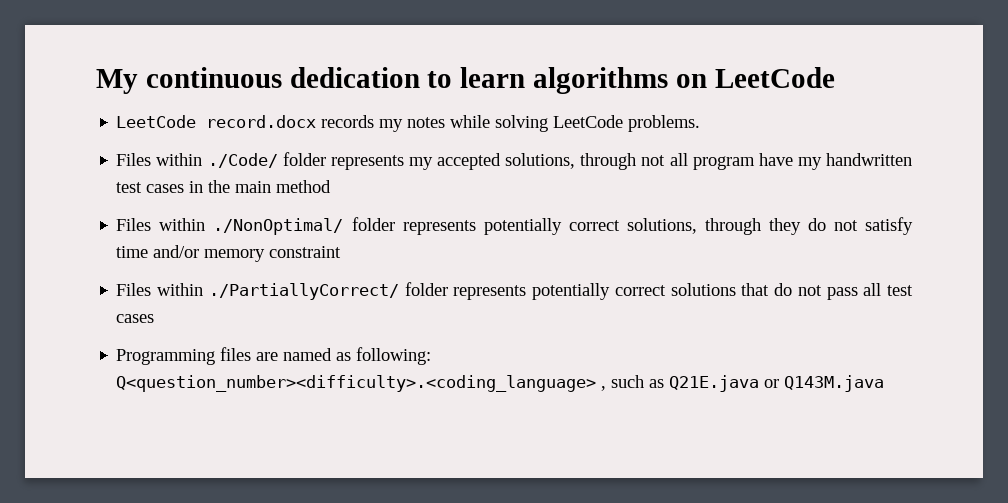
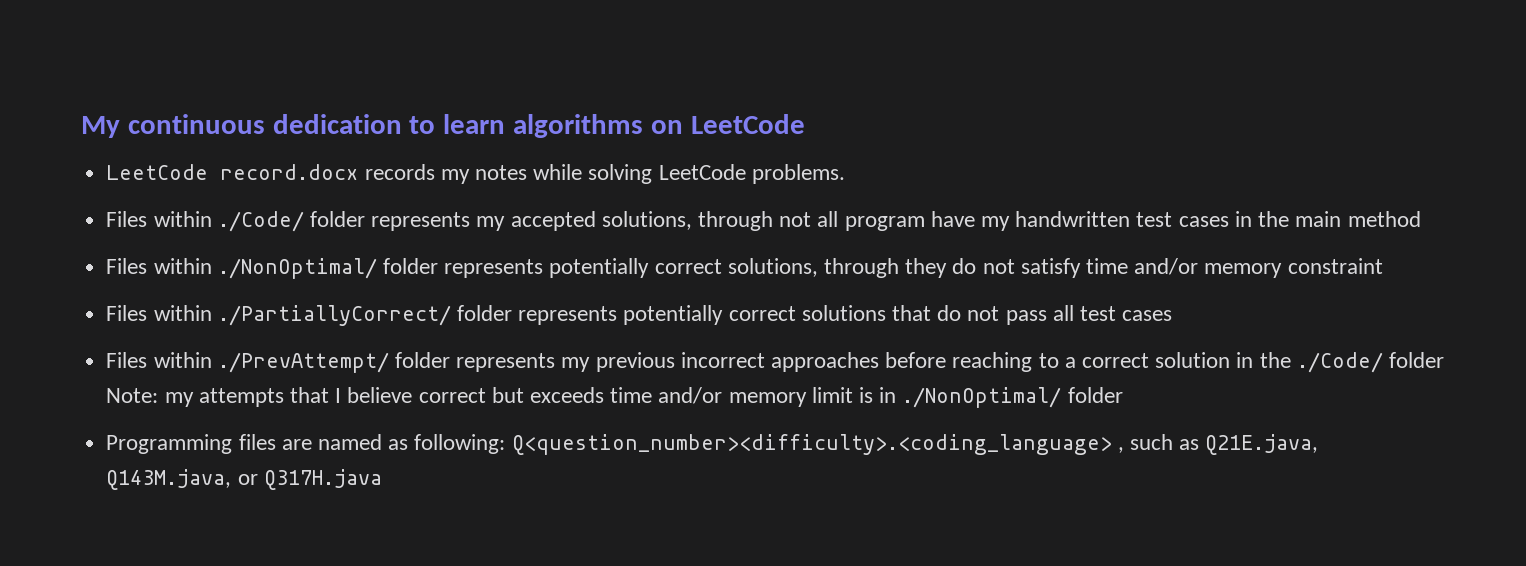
+ Files within ./PrevAttempt/ folder represents my previous incorrect approaches before reaching to a correct solution in the ./Code/ folder Note: my attempts that I believe correct but exceeds time and/or memory limit is in ./NonOptimal/ folder
- Programming files are named as following: Q<question_number><difficulty>.<coding_language> , such as Q21E.java or Q143M.java
+ Programming files are named as following: Q<question_number><difficulty>.<coding_language> , such as Q21E.java, Q143M.java, or Q317H.java

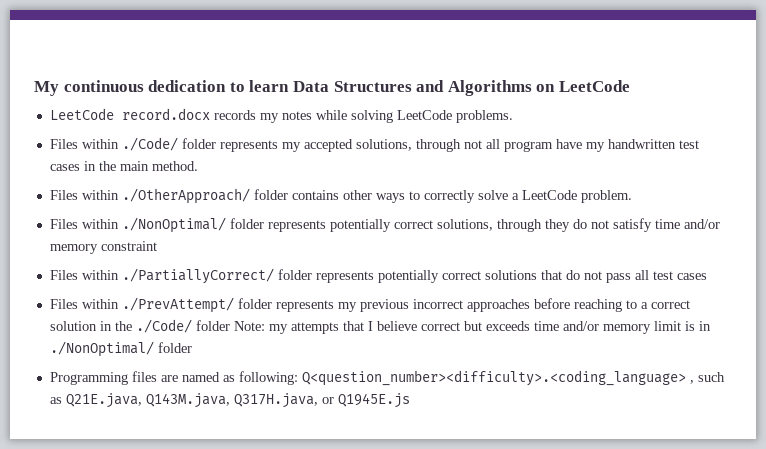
- My continuous dedication to learn algorithms on LeetCode
+ My continuous dedication to learn Data Structures and Algorithms on LeetCode
- Files within ./Code/ folder represents my accepted solutions, through not all program have my handwritten test cases in the main method
+ Files within ./Code/ folder represents my accepted solutions, through not all program have my handwritten test cases in the main method.
+ Files within ./OtherApproach/ folder contains other ways to correctly solve a LeetCode problem.
- Programming files are named as following: Q<question_number><difficulty>.<coding_language> , such as Q21E.java, Q143M.java, or Q317H.java
+ Programming files are named as following: Q<question_number><difficulty>.<coding_language> , such as Q21E.java, Q143M.java, Q317H.java, or Q1945E.js

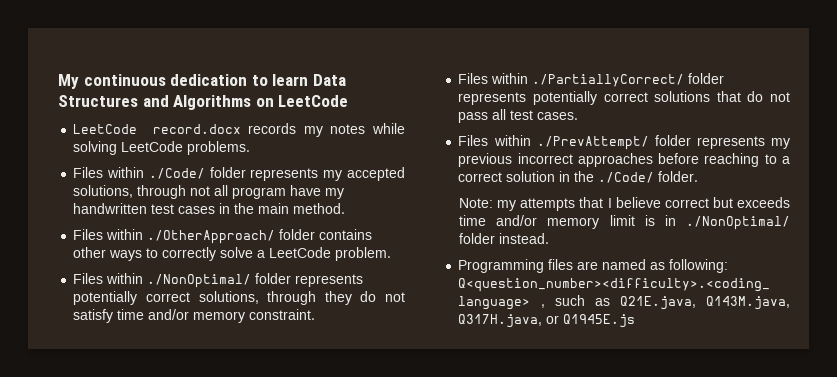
- Files within ./NonOptimal/ folder represents potentially correct solutions, through they do not satisfy time and/or memory constraint
+ Files within ./NonOptimal/ folder represents potentially correct solutions, through they do not satisfy time and/or memory constraint.
- Files within ./PartiallyCorrect/ folder represents potentially correct solutions that do not pass all test cases
+ Files within ./PartiallyCorrect/ folder represents potentially correct solutions that do not pass all test cases.
- Files within ./PrevAttempt/ folder represents my previous incorrect approaches before reaching to a correct solution in the ./Code/ folder Note: my attempts that I believe correct but exceeds time and/or memory limit is in ./NonOptimal/ folder
+ Files within ./PrevAttempt/ folder represents my previous incorrect approaches before reaching to a correct solution in the ./Code/ folder.
+ Note: my attempts that I believe correct but exceeds time and/or memory limit is in ./NonOptimal/ folder instead.

